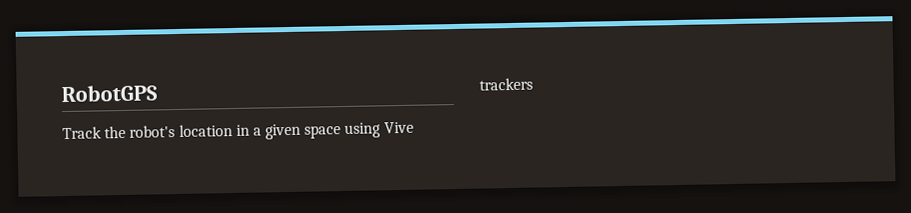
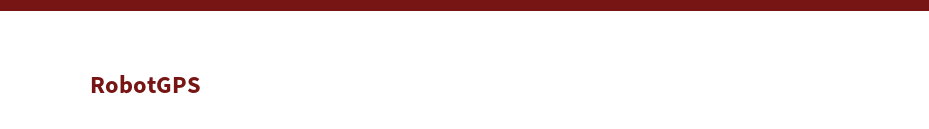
- Track the robot's location in a given space using Vive trackers

